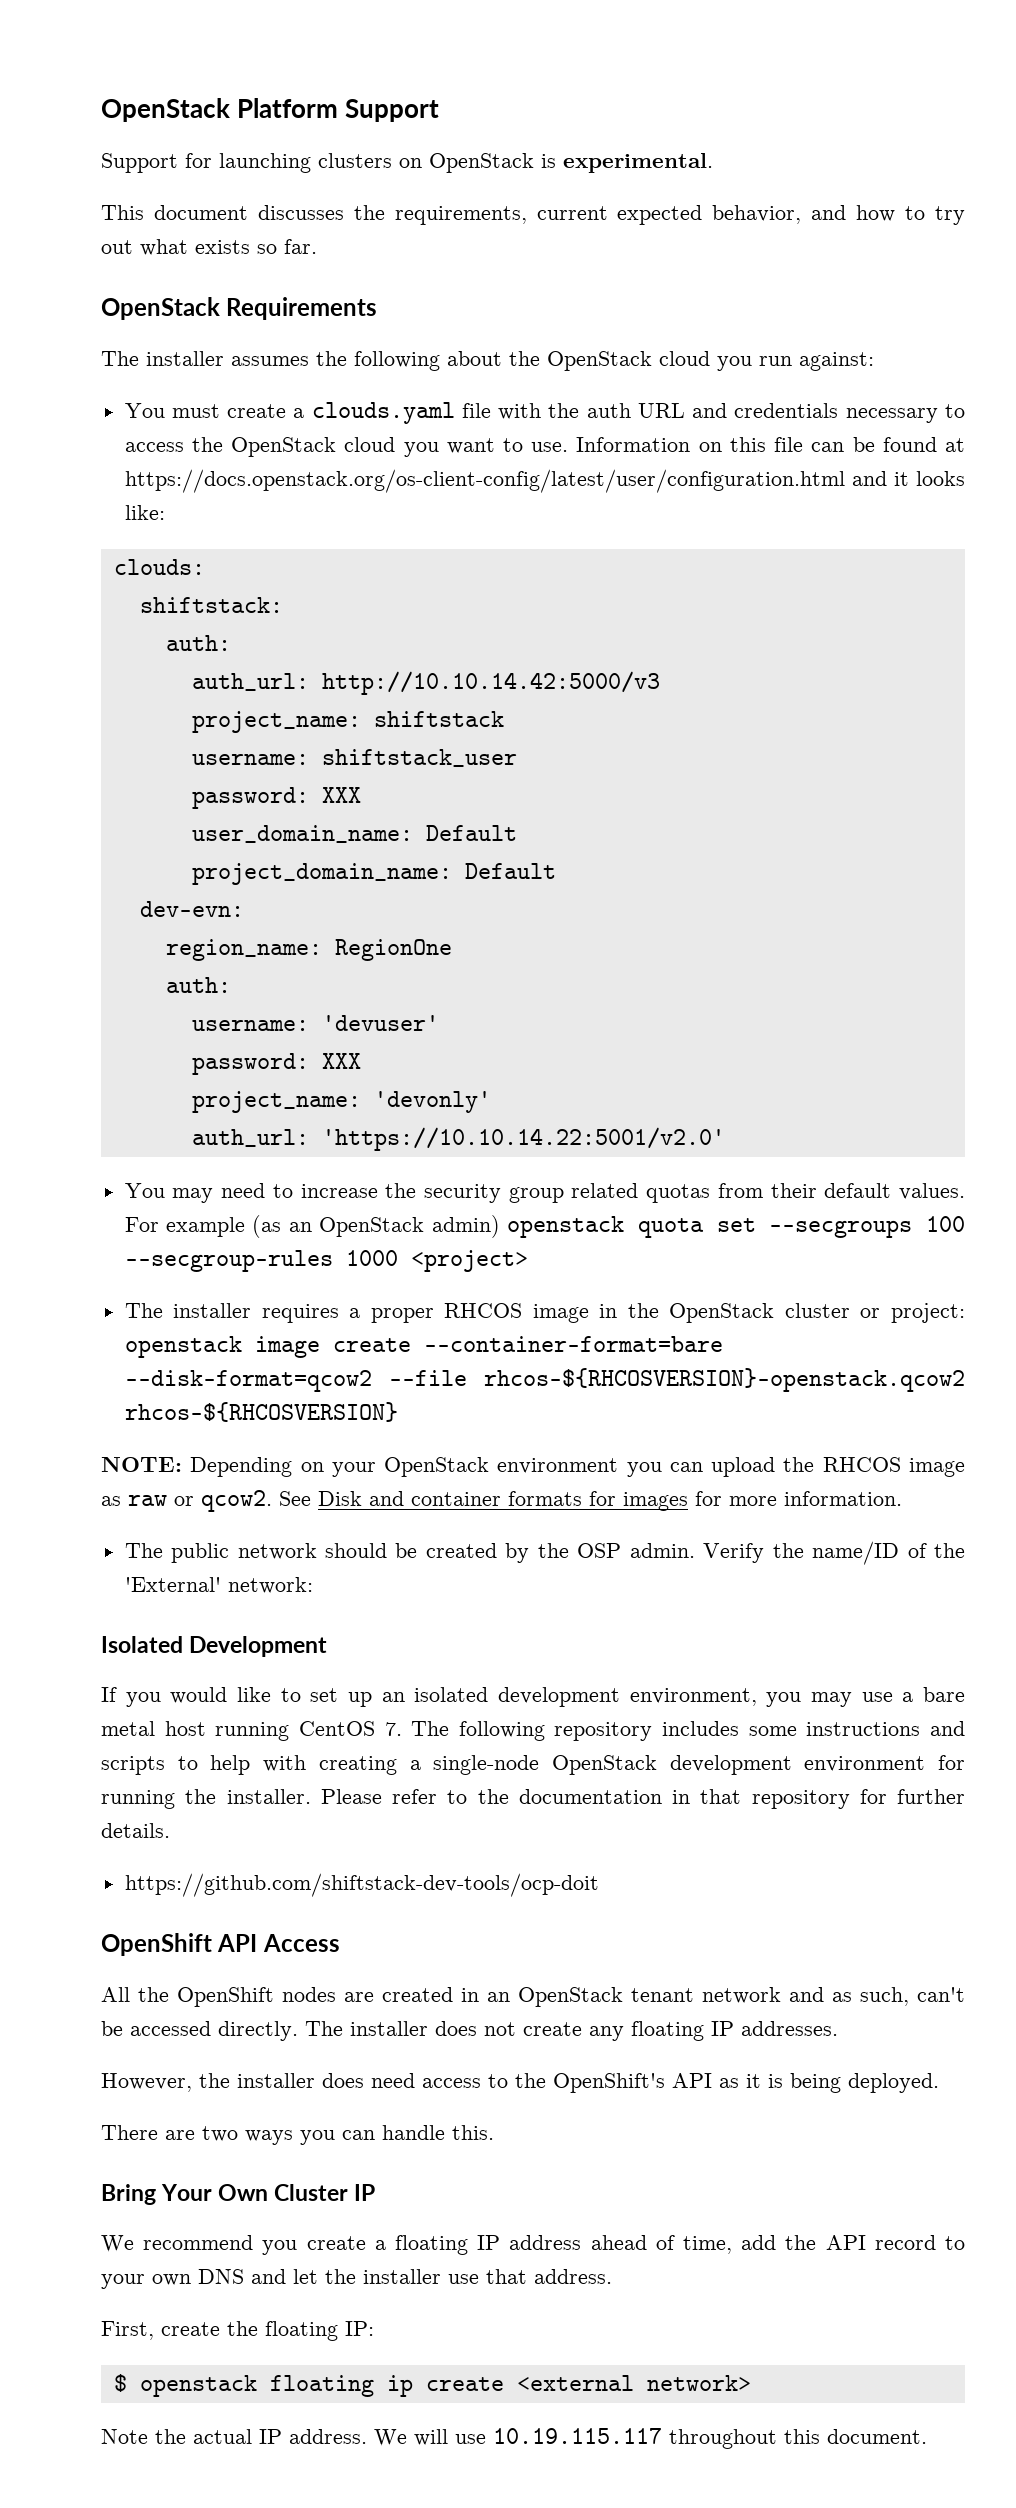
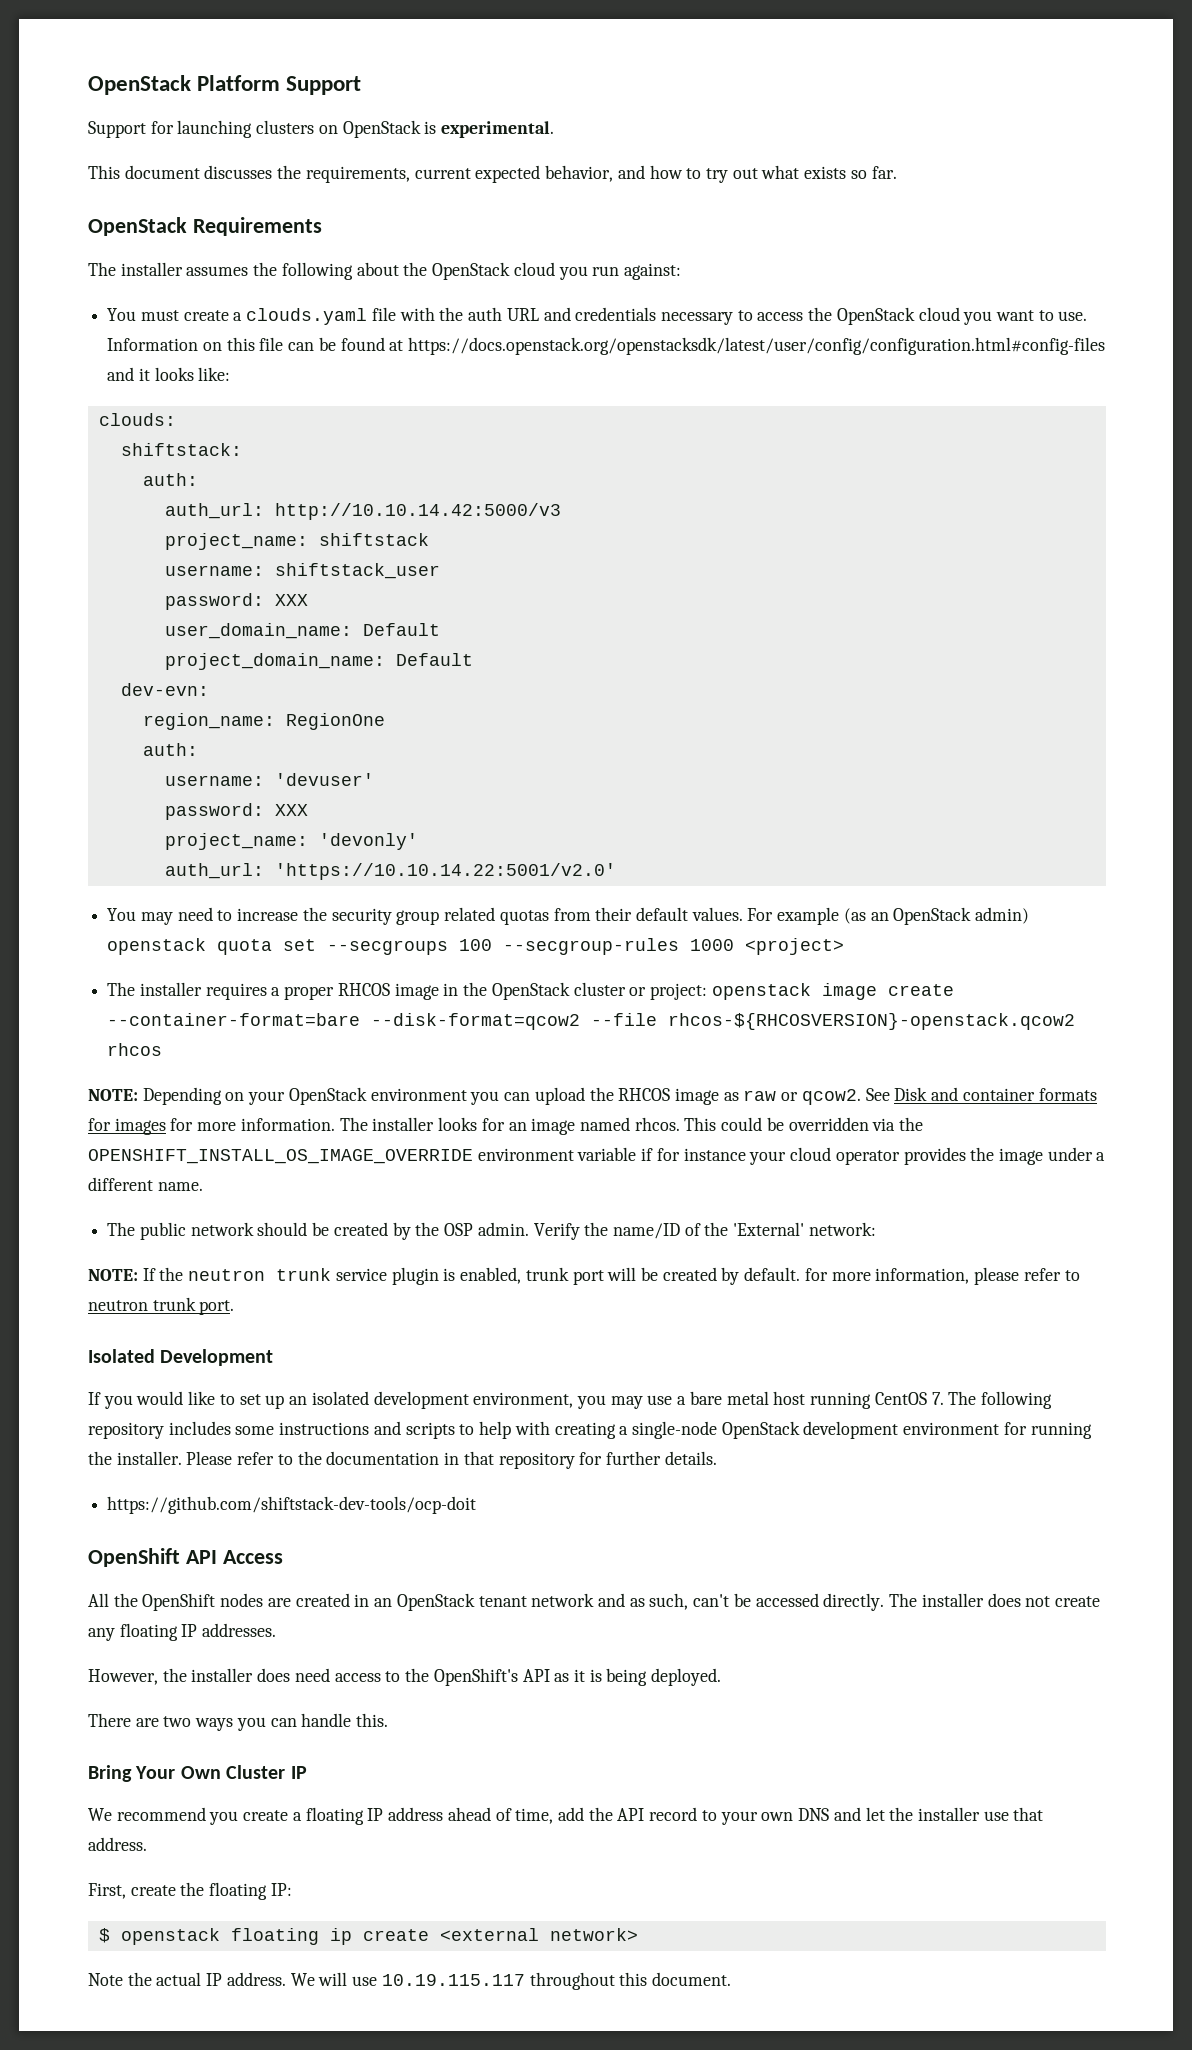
- Information on this file can be found at https://docs.openstack.org/os-client-config/latest/user/configuration.html and it looks like:
+ Information on this file can be found at https://docs.openstack.org/openstacksdk/latest/user/config/configuration.html#config-files and it looks like:
- The installer requires a proper RHCOS image in the OpenStack cluster or project: openstack image create --container-format=bare --disk-format=qcow2 --file rhcos-${RHCOSVERSION}-openstack.qcow2 rhcos-${RHCOSVERSION}
+ The installer requires a proper RHCOS image in the OpenStack cluster or project: openstack image create --container-format=bare --disk-format=qcow2 --file rhcos-${RHCOSVERSION}-openstack.qcow2 rhcos
+ The installer looks for an image named rhcos. This could be overridden via the OPENSHIFT_INSTALL_OS_IMAGE_OVERRIDE environment variable if for instance your cloud operator provides the image under a different name.
+ NOTE: If the neutron trunk service plugin is enabled, trunk port will be created by default. for more information, please refer to neutron trunk port.

